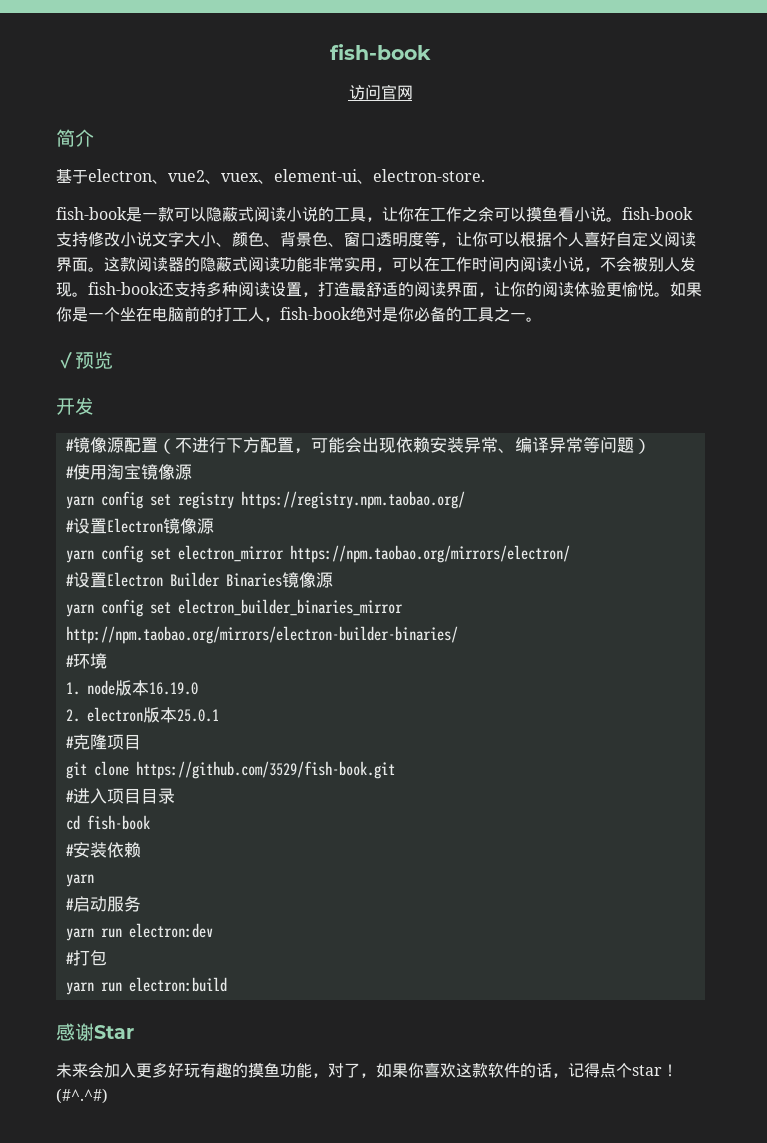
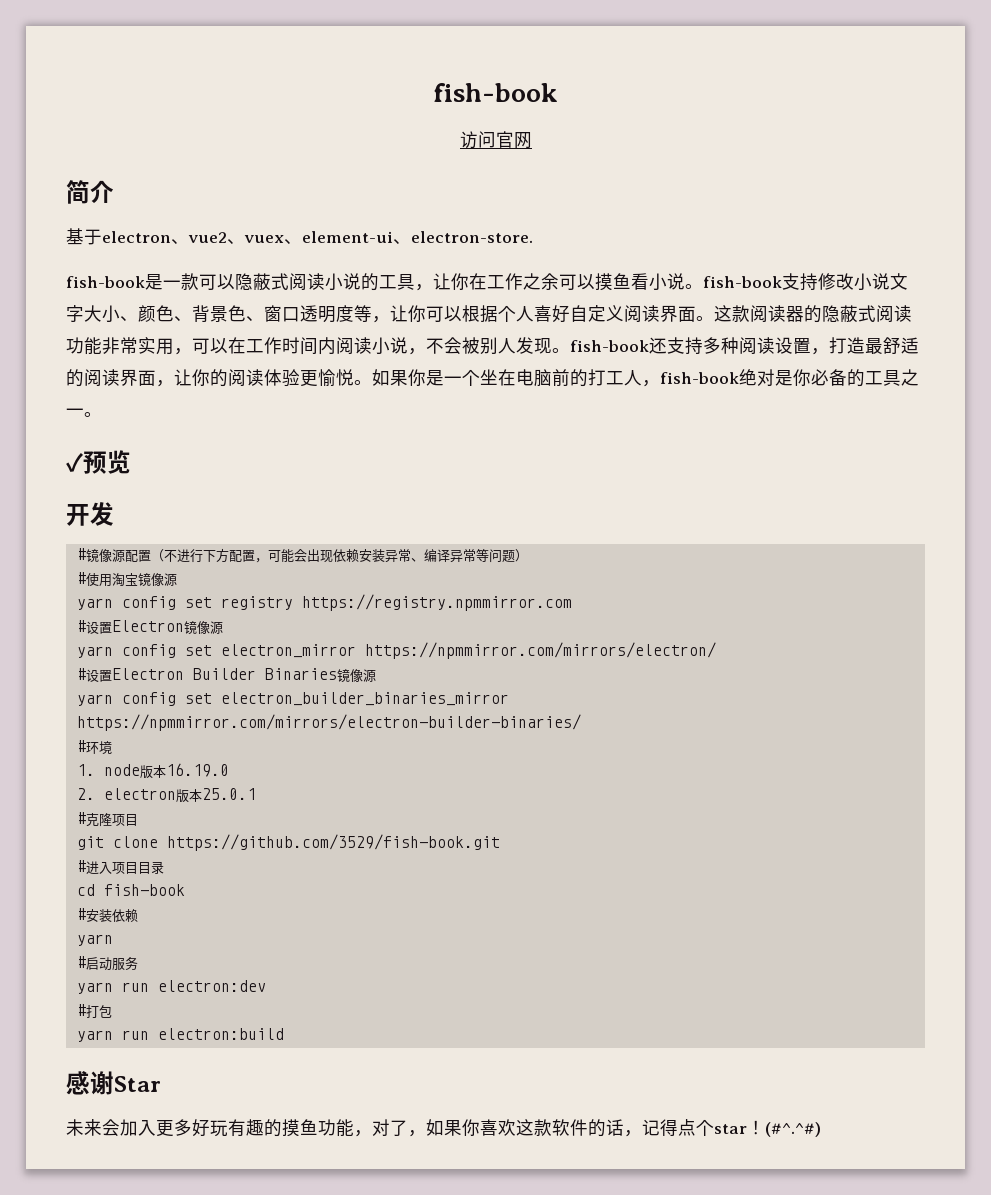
- yarn config set registry https://registry.npm.taobao.org/
+ yarn config set registry https://registry.npmmirror.com
- yarn config set electron_mirror https://npm.taobao.org/mirrors/electron/
+ yarn config set electron_mirror https://npmmirror.com/mirrors/electron/
- yarn config set electron_builder_binaries_mirror http://npm.taobao.org/mirrors/electron-builder-binaries/
+ yarn config set electron_builder_binaries_mirror https://npmmirror.com/mirrors/electron-builder-binaries/

